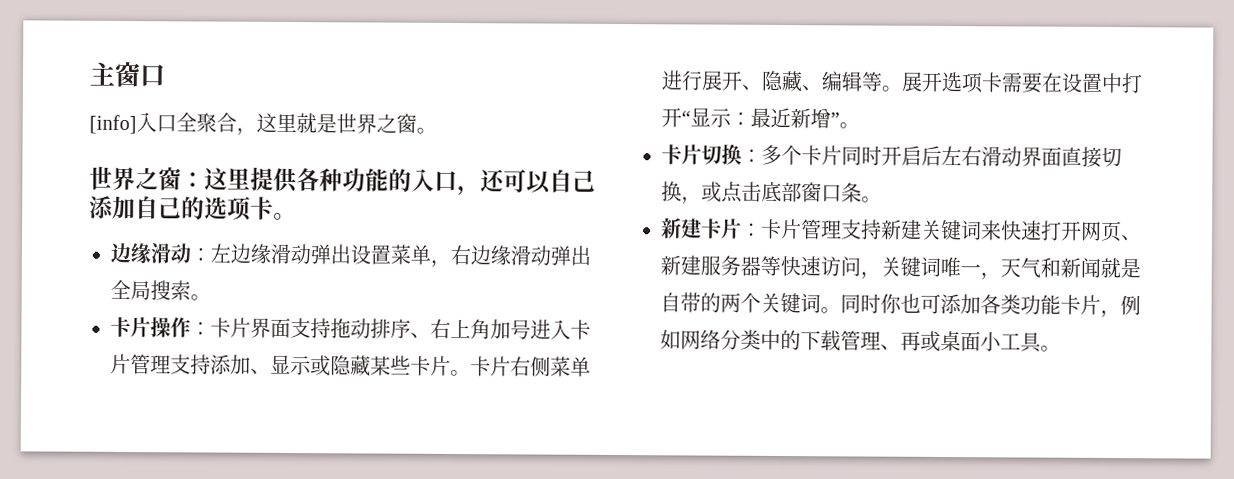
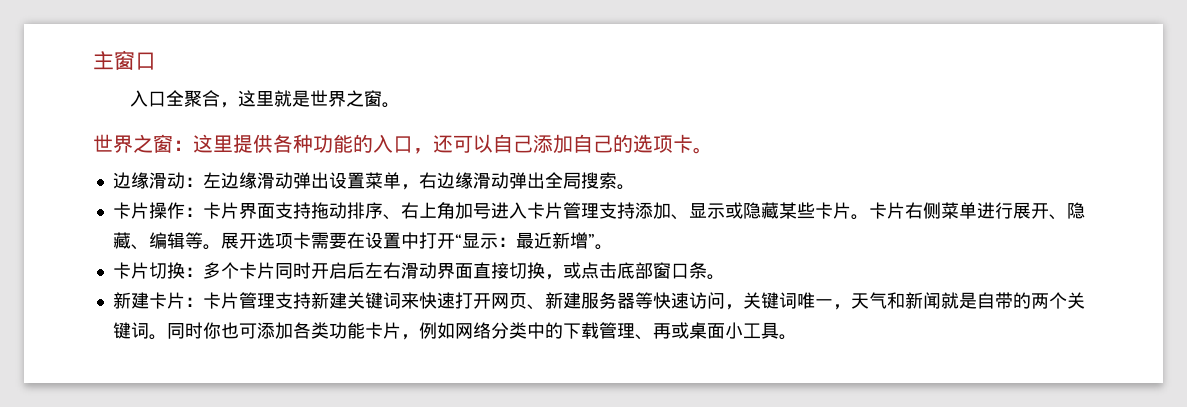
- [info]入口全聚合，这里就是世界之窗。
+ 入口全聚合，这里就是世界之窗。

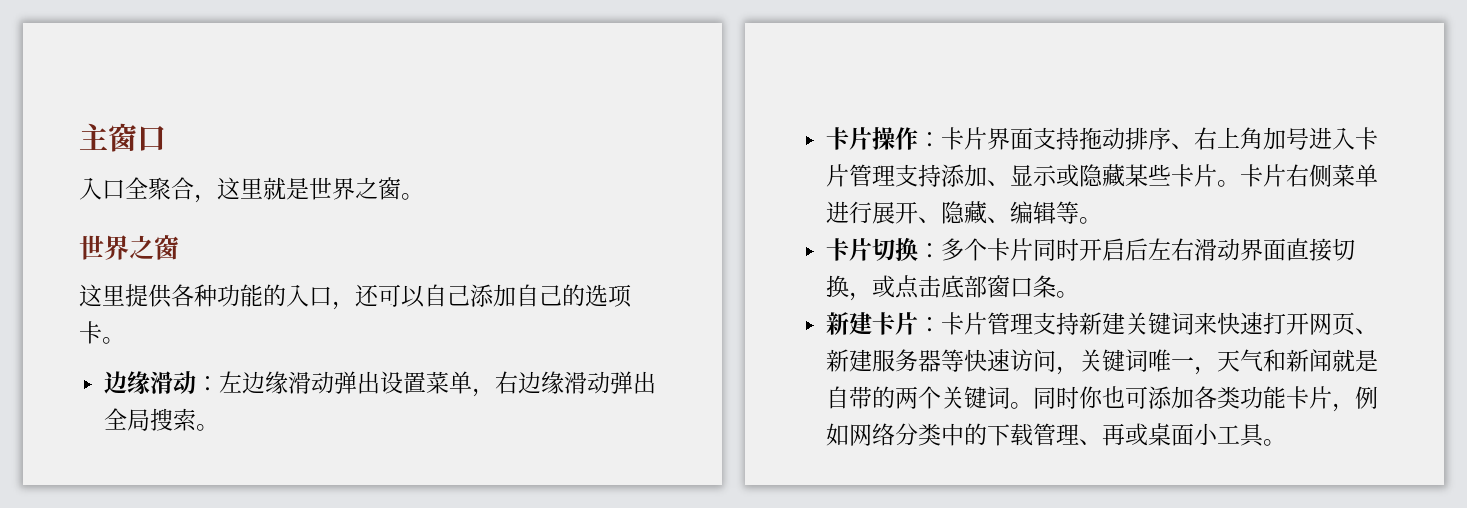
  入口全聚合，这里就是世界之窗。
- 世界之窗：这里提供各种功能的入口，还可以自己添加自己的选项卡。
+ 世界之窗
+ 这里提供各种功能的入口，还可以自己添加自己的选项卡。
- 展开选项卡需要在设置中打开“显示：最近新增”。

